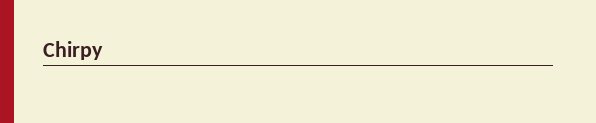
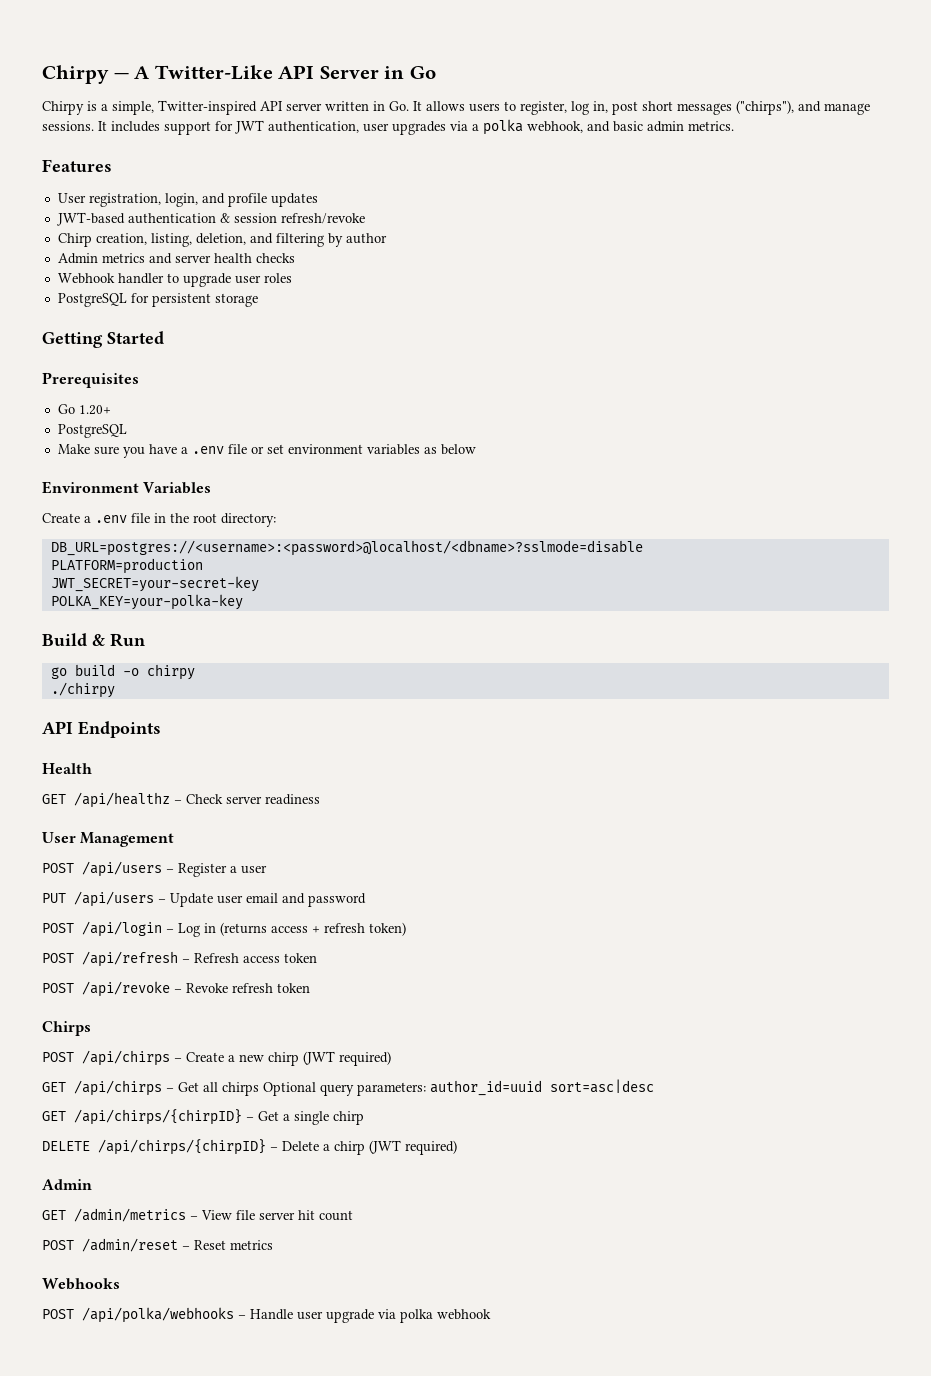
- Chirpy
+ Chirpy — A Twitter-Like API Server in Go
+ Chirpy is a simple, Twitter-inspired API server written in Go. It allows users to register, log in, post short messages ("chirps"), and manage sessions. It includes support for JWT authentication, user upgrades via a polka webhook, and basic admin metrics.
+ Features
+ User registration, login, and profile updates
+ JWT-based authentication & session refresh/revoke
+ Chirp creation, listing, deletion, and filtering by author
+ Admin metrics and server health checks
+ Webhook handler to upgrade user roles
+ PostgreSQL for persistent storage
+ Getting Started
+ Prerequisites
+ Go 1.20+
+ PostgreSQL
+ Make sure you have a .env file or set environment variables as below
+ Environment Variables
+ Create a .env file in the root directory:
+ DB_URL=postgres://<username>:<password>@localhost/<dbname>?sslmode=disable
+ PLATFORM=production
+ JWT_SECRET=your-secret-key
+ POLKA_KEY=your-polka-key
+ Build & Run
+ go build -o chirpy
+ ./chirpy
+ API Endpoints
+ Health
+ GET /api/healthz – Check server readiness
+ User Management
+ POST /api/users – Register a user
+ PUT /api/users – Update user email and password
+ POST /api/login – Log in (returns access + refresh token)
+ POST /api/refresh – Refresh access token
+ POST /api/revoke – Revoke refresh token
+ Chirps
+ POST /api/chirps – Create a new chirp (JWT required)
+ GET /api/chirps – Get all chirps Optional query parameters: author_id=uuid sort=asc|desc
+ GET /api/chirps/{chirpID} – Get a single chirp
+ DELETE /api/chirps/{chirpID} – Delete a chirp (JWT required)
+ Admin
+ GET /admin/metrics – View file server hit count
+ POST /admin/reset – Reset metrics
+ Webhooks
+ POST /api/polka/webhooks – Handle user upgrade via polka webhook

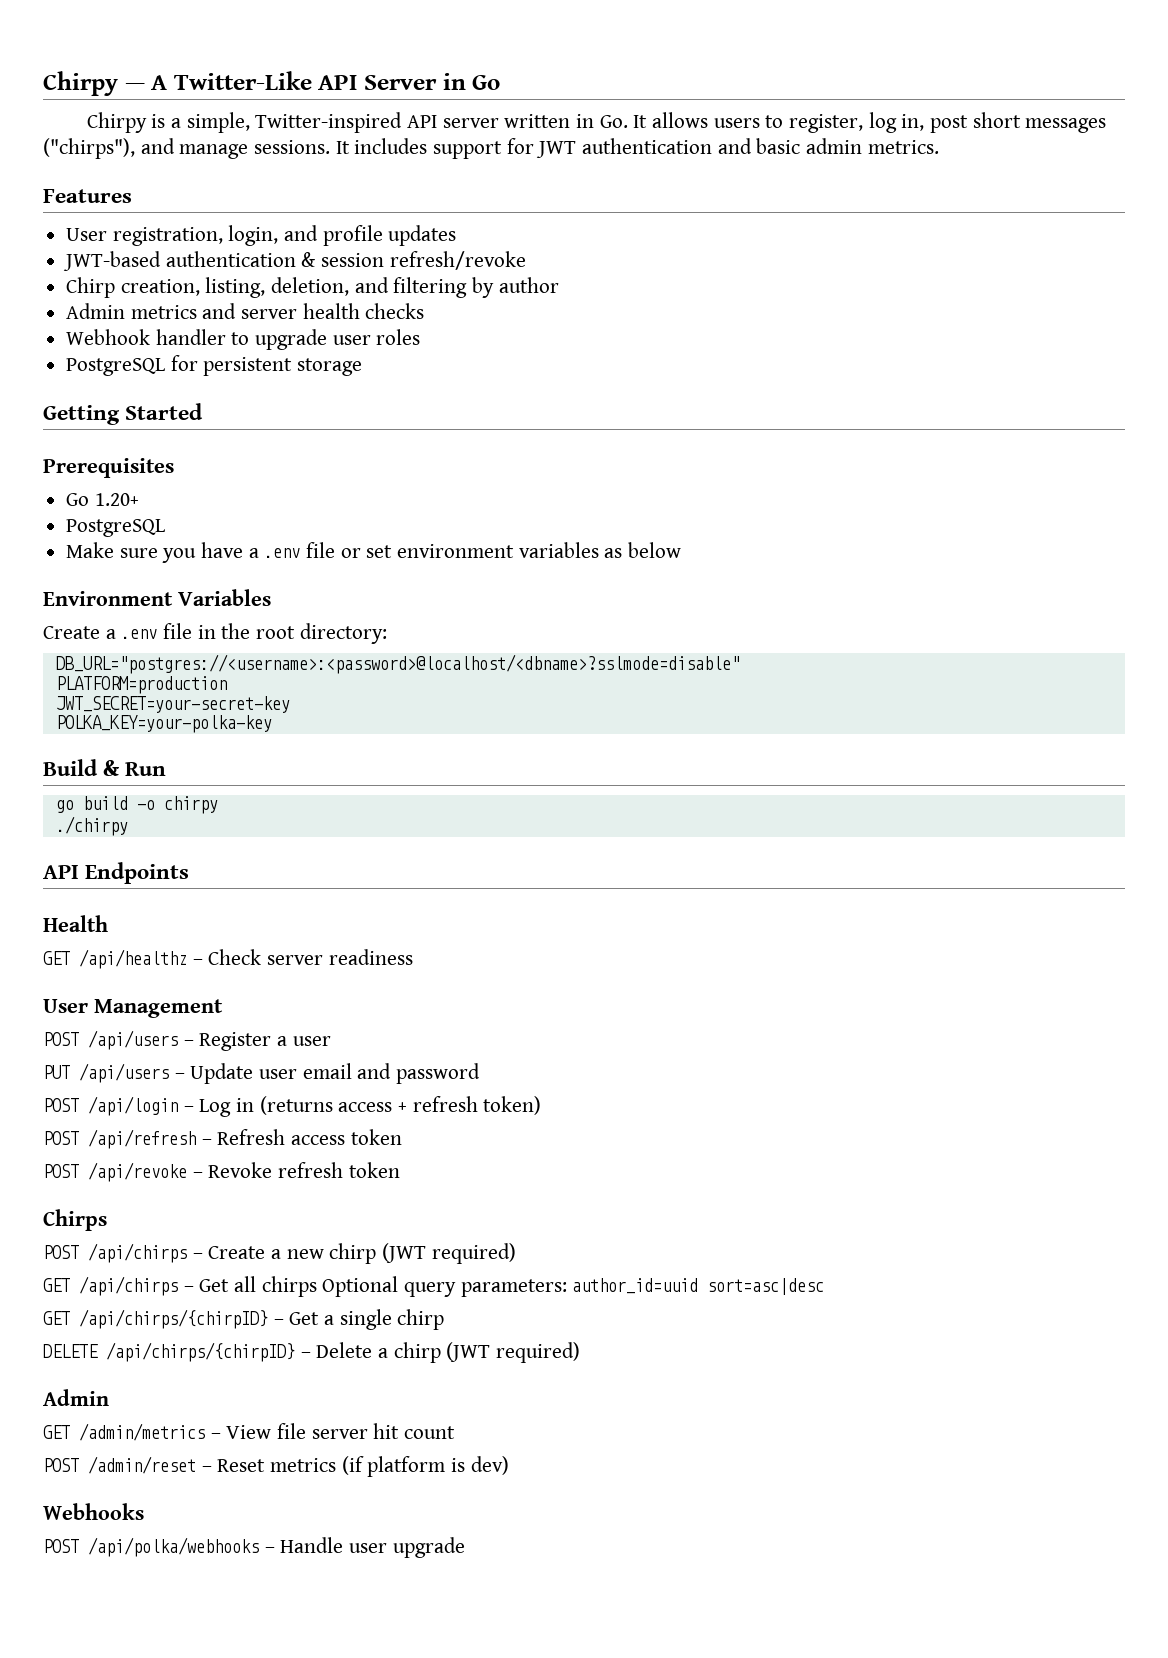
- It includes support for JWT authentication, user upgrades via a polka webhook, and basic admin metrics.
+ It includes support for JWT authentication and basic admin metrics.
- DB_URL=postgres://<username>:<password>@localhost/<dbname>?sslmode=disable
+ DB_URL="postgres://<username>:<password>@localhost/<dbname>?sslmode=disable"
- POST /admin/reset – Reset metrics
+ POST /admin/reset – Reset metrics (if platform is dev)
- POST /api/polka/webhooks – Handle user upgrade via polka webhook
+ POST /api/polka/webhooks – Handle user upgrade

